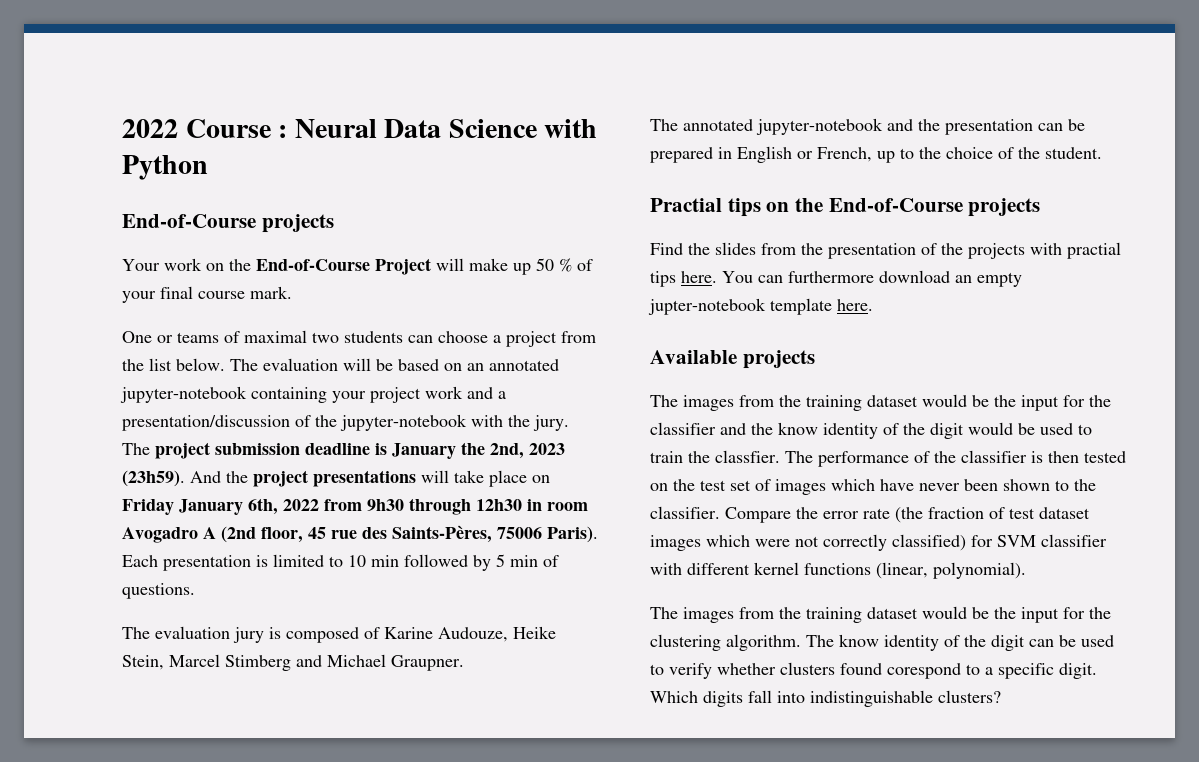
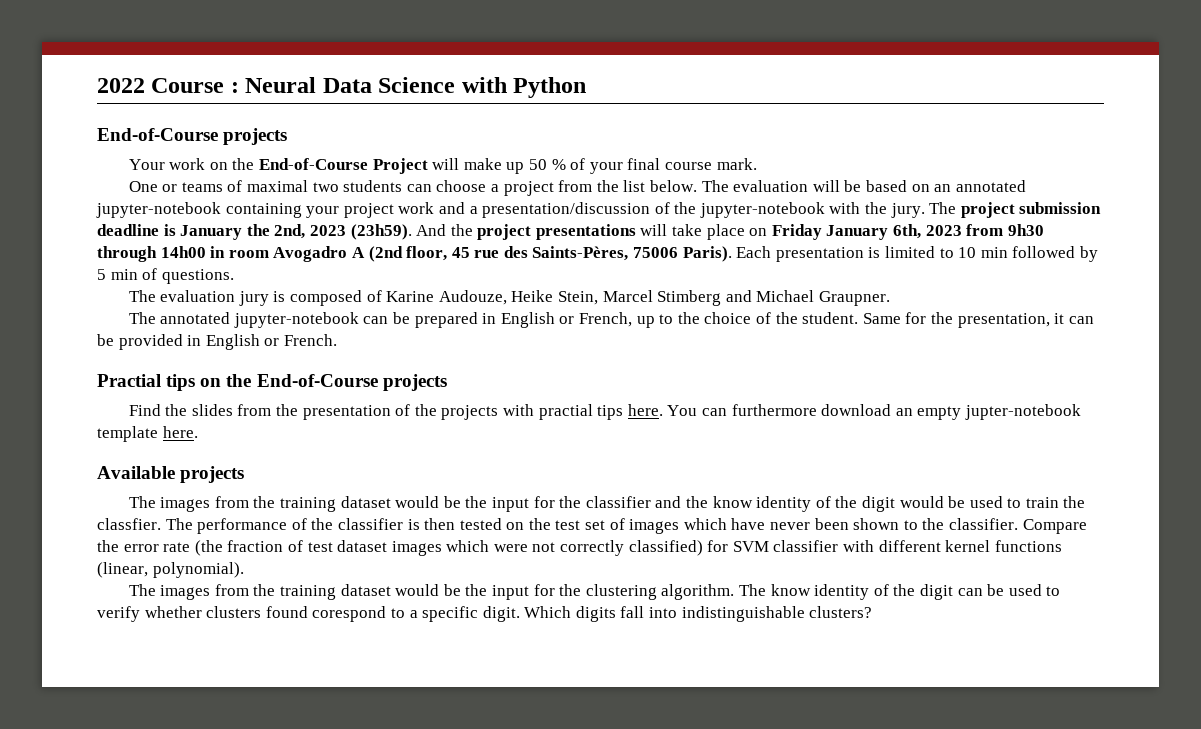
- And the project presentations will take place on Friday January 6th, 2022 from 9h30 through 12h30 in room Avogadro A (2nd floor, 45 rue des Saints-Pères, 75006 Paris).
+ And the project presentations will take place on Friday January 6th, 2023 from 9h30 through 14h00 in room Avogadro A (2nd floor, 45 rue des Saints-Pères, 75006 Paris).
- The annotated jupyter-notebook and the presentation can be prepared in English or French, up to the choice of the student.
+ The annotated jupyter-notebook can be prepared in English or French, up to the choice of the student. Same for the presentation, it can be provided in English or French.

